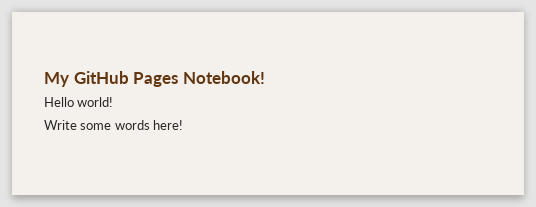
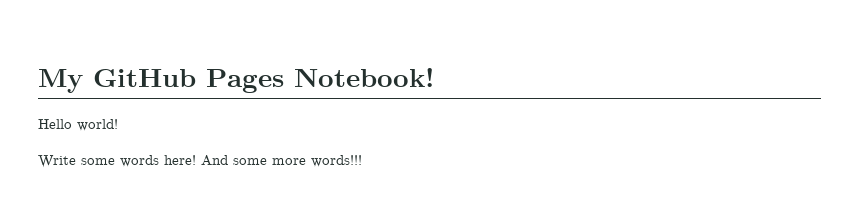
+ And some more words!!!

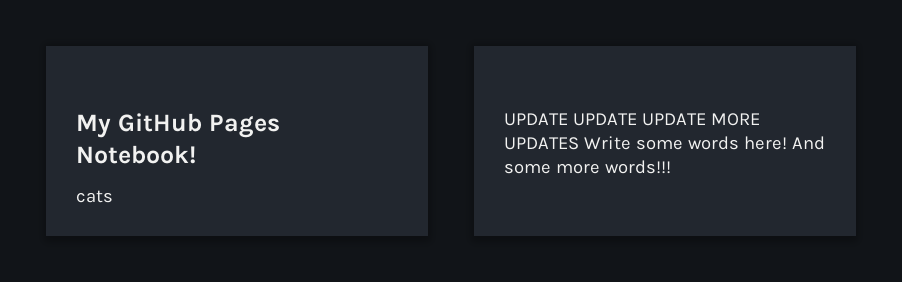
- Hello world!
- Write some words here!
+ cats
+ UPDATE UPDATE UPDATE MORE UPDATES Write some words here!

